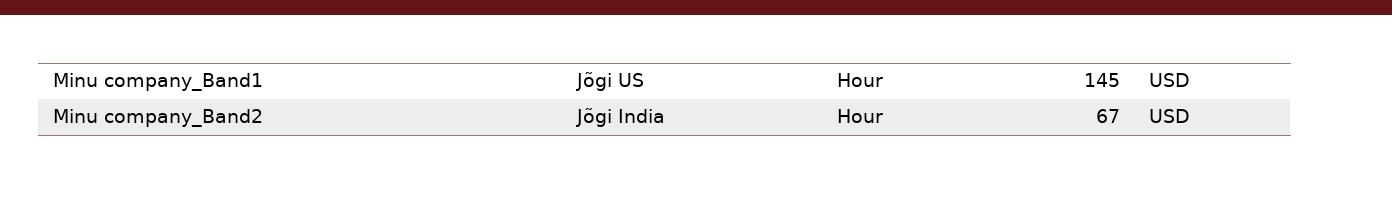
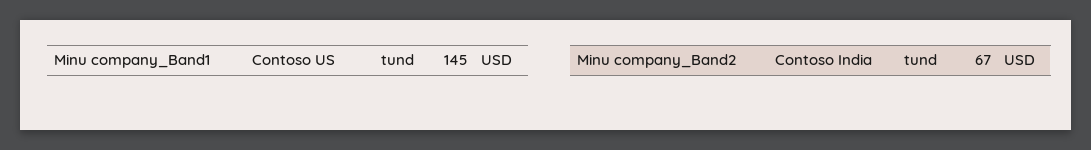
- Minu company_Band1 | Jõgi US | Hour | 145 | USD
+ Minu company_Band1 | Contoso US | tund | 145 | USD
- Minu company_Band2 | Jõgi India | Hour | 67 | USD
+ Minu company_Band2 | Contoso India | tund | 67 | USD

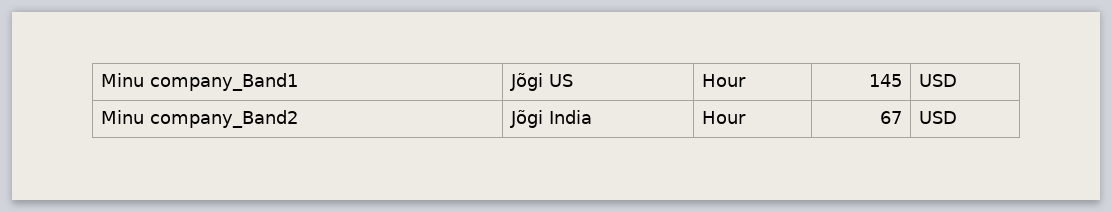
- Minu company_Band1 | Contoso US | tund | 145 | USD
+ Minu company_Band1 | Jõgi US | Hour | 145 | USD
- Minu company_Band2 | Contoso India | tund | 67 | USD
+ Minu company_Band2 | Jõgi India | Hour | 67 | USD

